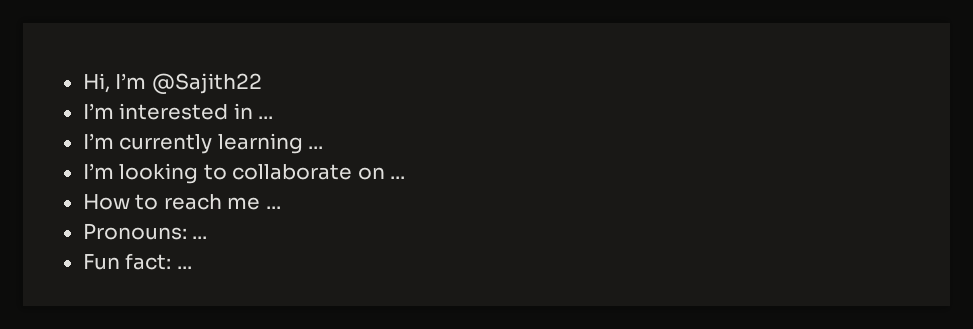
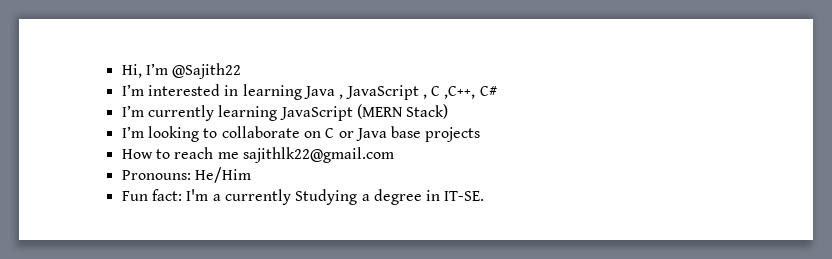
- I’m interested in ...
+ I’m interested in learning Java , JavaScript , C ,C++, C#
- I’m currently learning ...
+ I’m currently learning JavaScript (MERN Stack)
- I’m looking to collaborate on ...
+ I’m looking to collaborate on C or Java base projects
- How to reach me ...
+ How to reach me sajithlk22@gmail.com
- Pronouns: ...
+ Pronouns: He/Him
- Fun fact: ...
+ Fun fact: I'm a currently Studying a degree in IT-SE.

